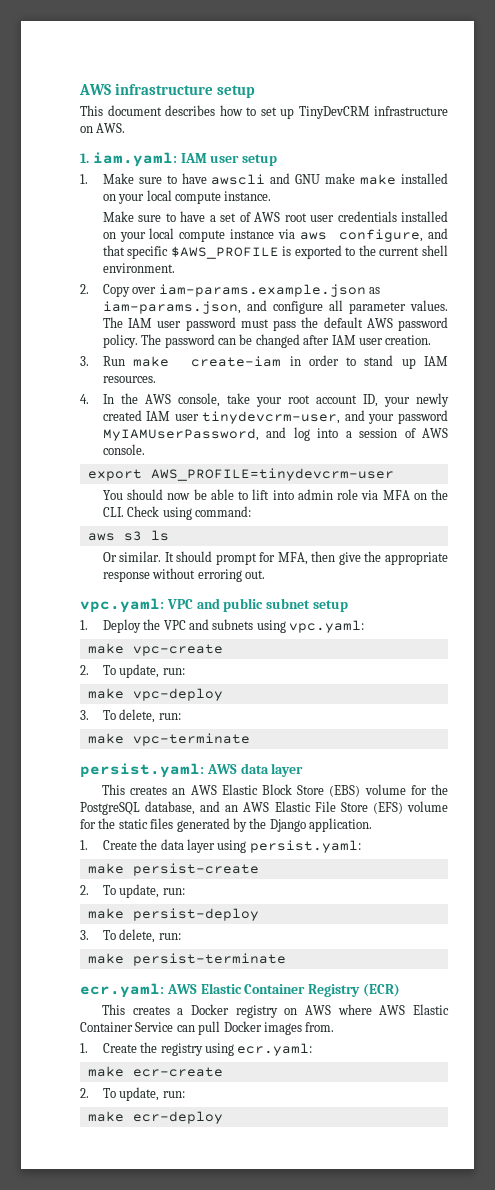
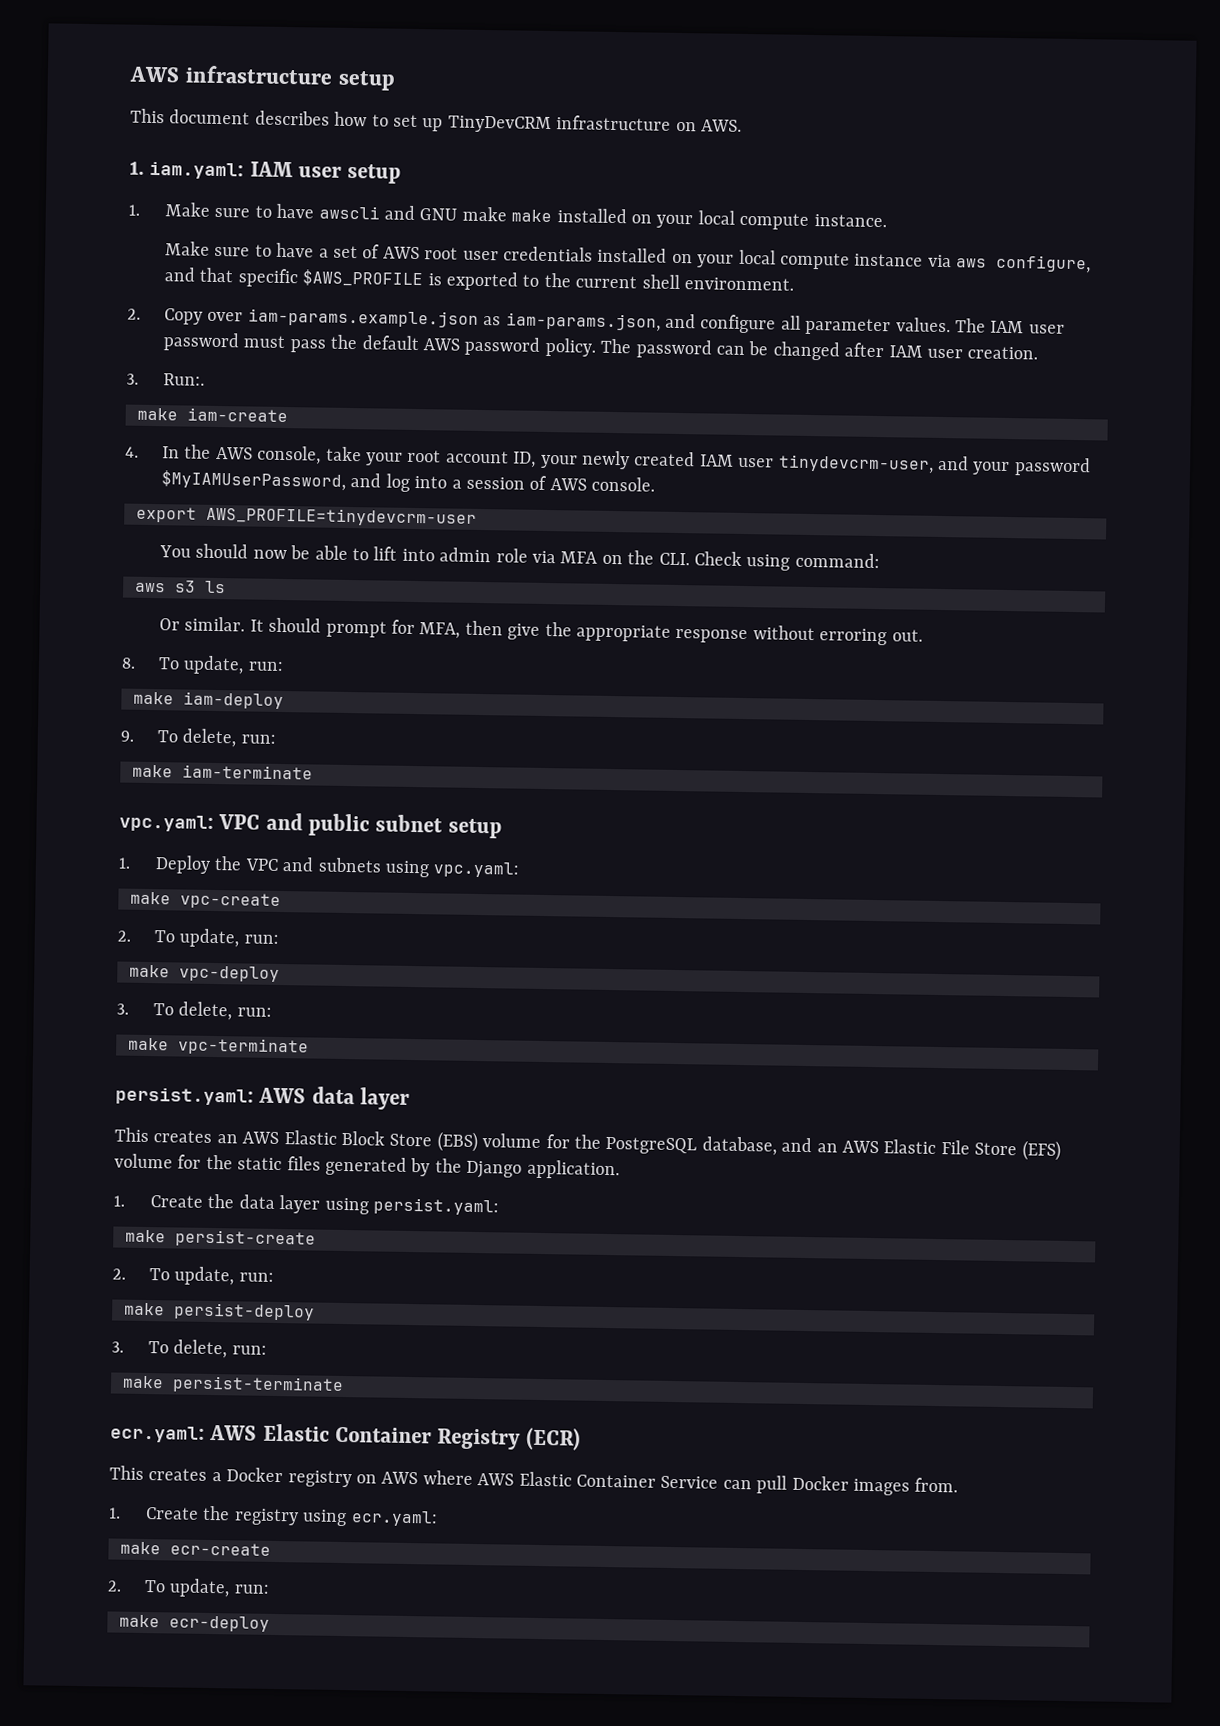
- 3. Run make create-iam in order to stand up IAM resources.
+ 3. Run:.
+ make iam-create
- 4. In the AWS console, take your root account ID, your newly created IAM user tinydevcrm-user, and your password MyIAMUserPassword, and log into a session of AWS console.
+ 4. In the AWS console, take your root account ID, your newly created IAM user tinydevcrm-user, and your password $MyIAMUserPassword, and log into a session of AWS console.
+ 8. To update, run:
+ make iam-deploy
+ 9. To delete, run:
+ make iam-terminate

